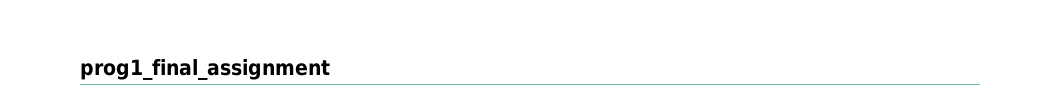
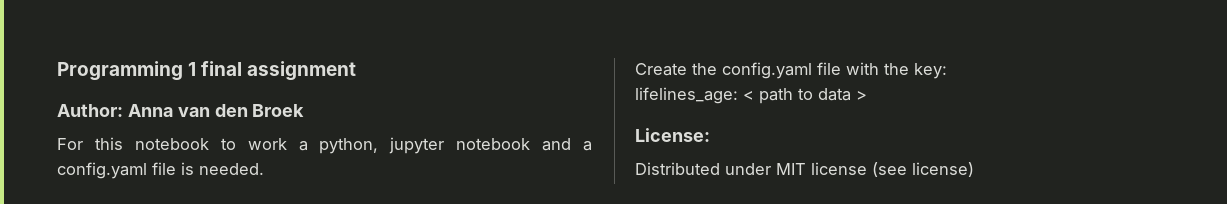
- prog1_final_assignment
+ Programming 1 final assignment
+ Author: Anna van den Broek
+ For this notebook to work a python, jupyter notebook and a config.yaml file is needed.
+ Create the config.yaml file with the key:
+ lifelines_age: < path to data >
+ License:
+ Distributed under MIT license (see license)

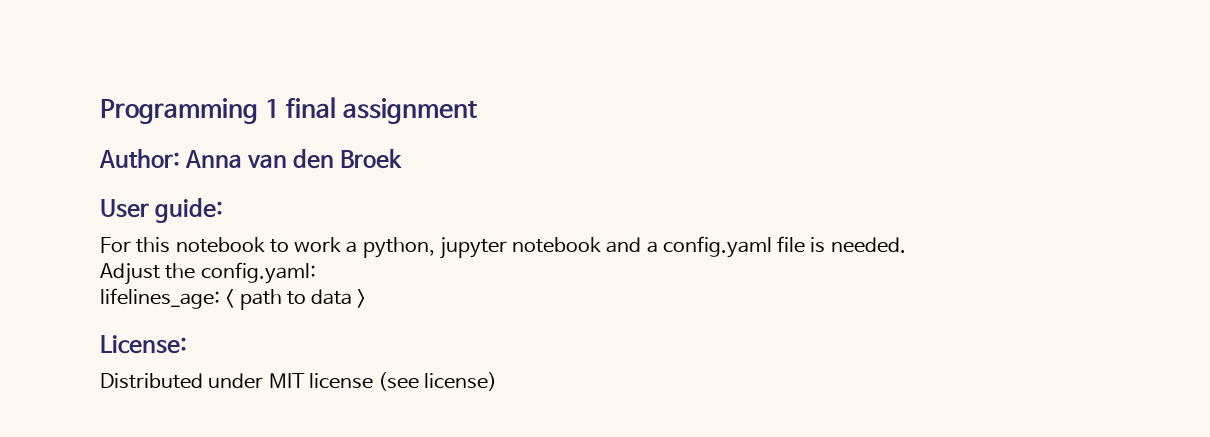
+ User guide:
- Create the config.yaml file with the key:
+ Adjust the config.yaml:

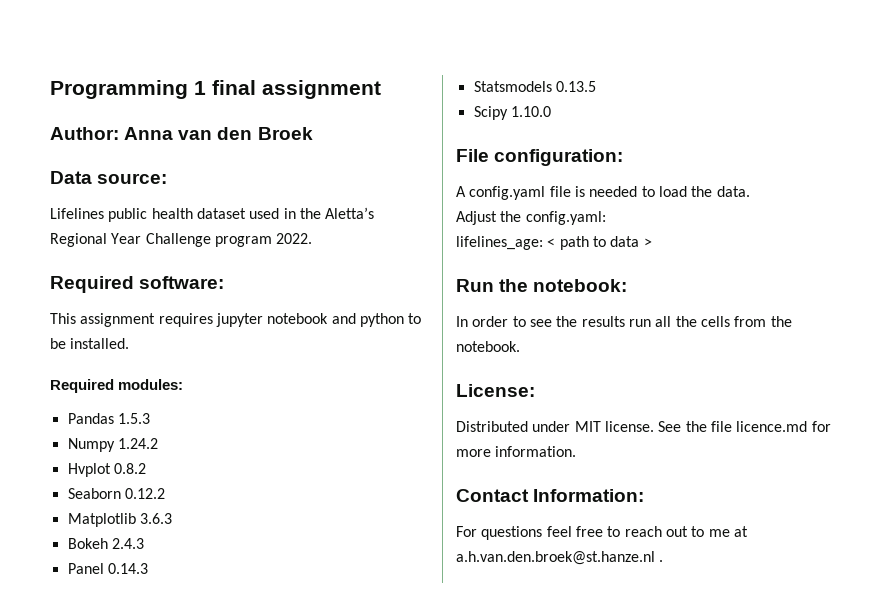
- User guide:
- For this notebook to work a python, jupyter notebook and a config.yaml file is needed.
+ Data source:
+ Lifelines public health dataset used in the Aletta’s Regional Year Challenge program 2022.
+ Required software:
+ This assignment requires jupyter notebook and python to be installed.
+ Required modules:
+ Pandas 1.5.3
+ Numpy 1.24.2
+ Hvplot 0.8.2
+ Seaborn 0.12.2
+ Matplotlib 3.6.3
+ Bokeh 2.4.3
+ Panel 0.14.3
+ Statsmodels 0.13.5
+ Scipy 1.10.0
+ File configuration:
+ A config.yaml file is needed to load the data.
+ Run the notebook:
+ In order to see the results run all the cells from the notebook.
  License:
- Distributed under MIT license (see license)
+ Distributed under MIT license. See the file licence.md for more information.
+ Contact Information:
+ For questions feel free to reach out to me at a.h.van.den.broek@st.hanze.nl .

